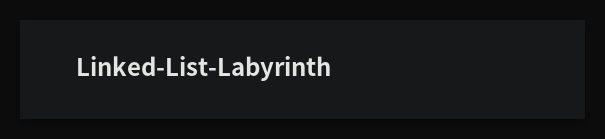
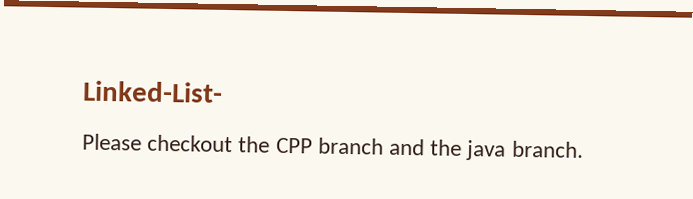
- Linked-List-Labyrinth
+ Linked-List-
+ Please checkout the CPP branch and the java branch.

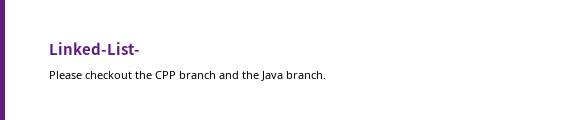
- Please checkout the CPP branch and the java branch.
+ Please checkout the CPP branch and the Java branch.

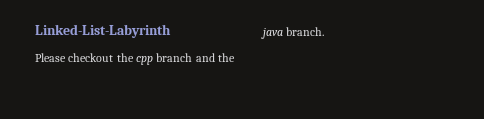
- Linked-List-
+ Linked-List-Labyrinth
- Please checkout the CPP branch and the Java branch.
+ Please checkout the cpp branch and the java branch.

